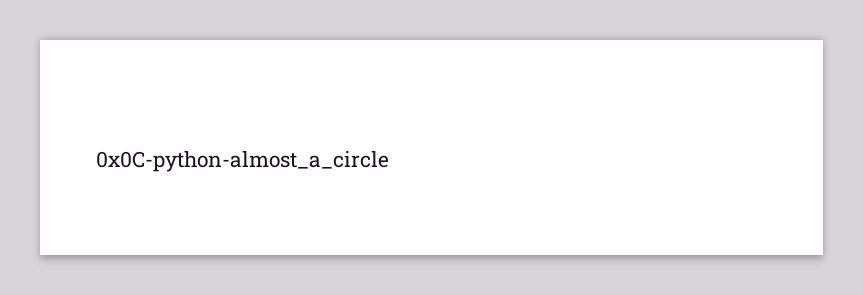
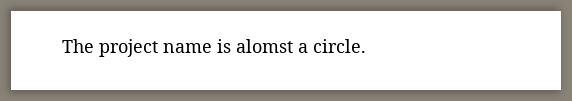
- 0x0C-python-almost_a_circle
+ The project name is alomst a circle.

